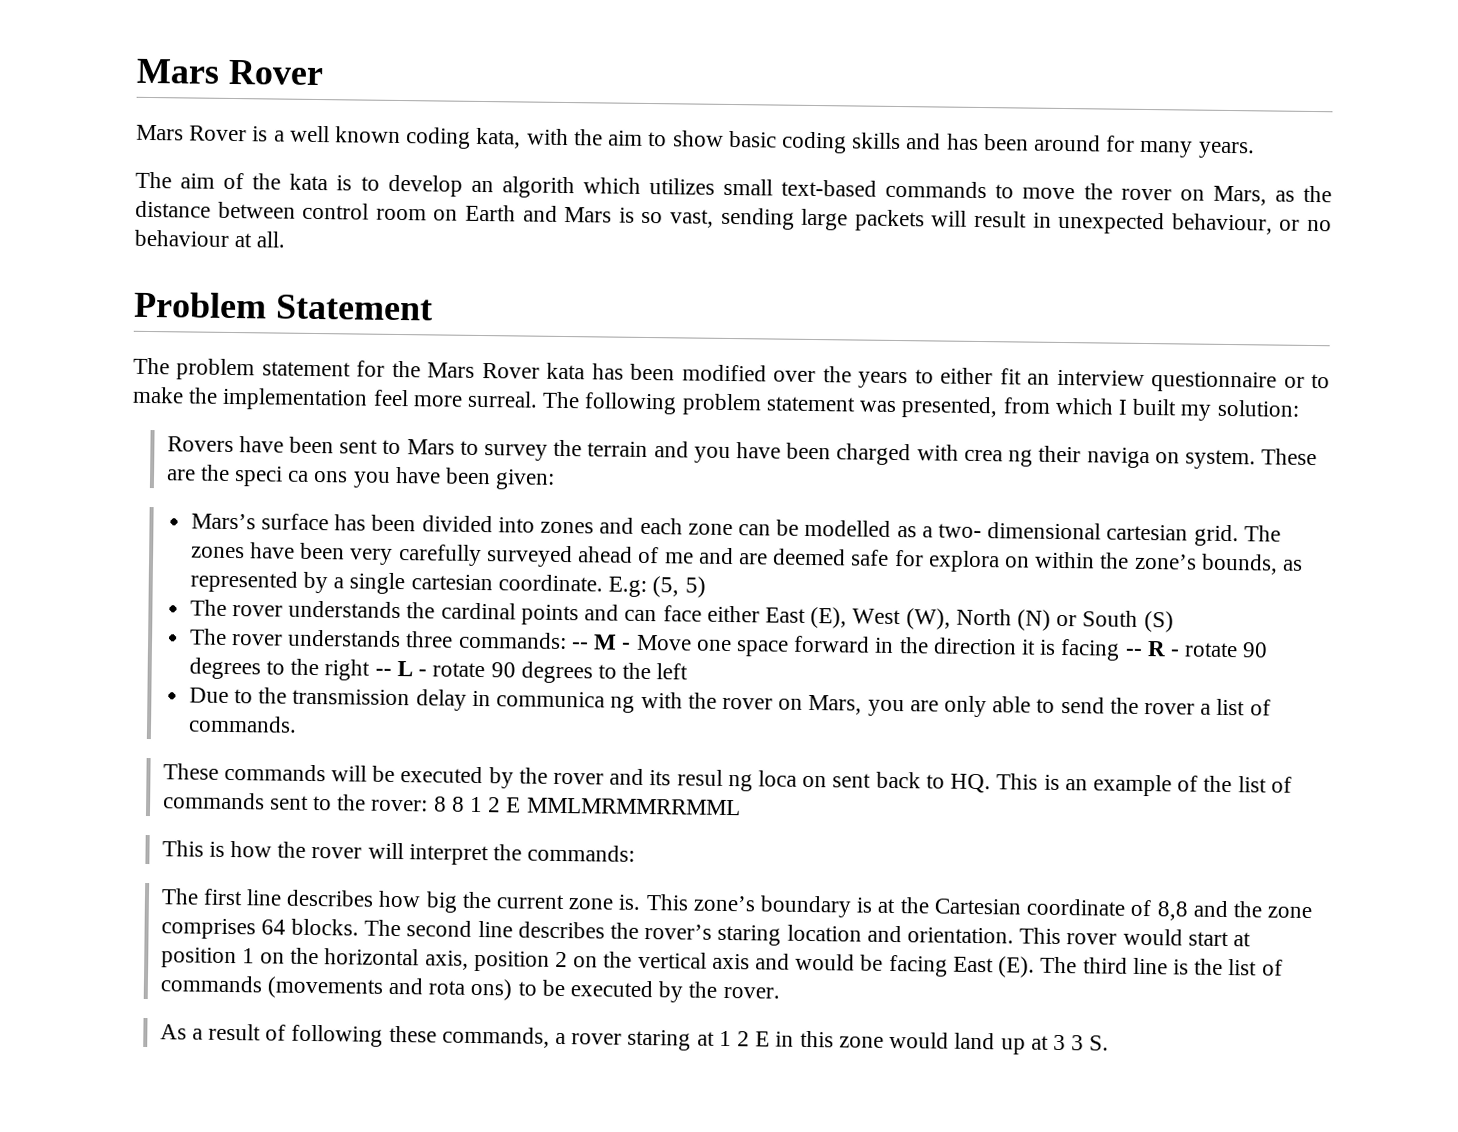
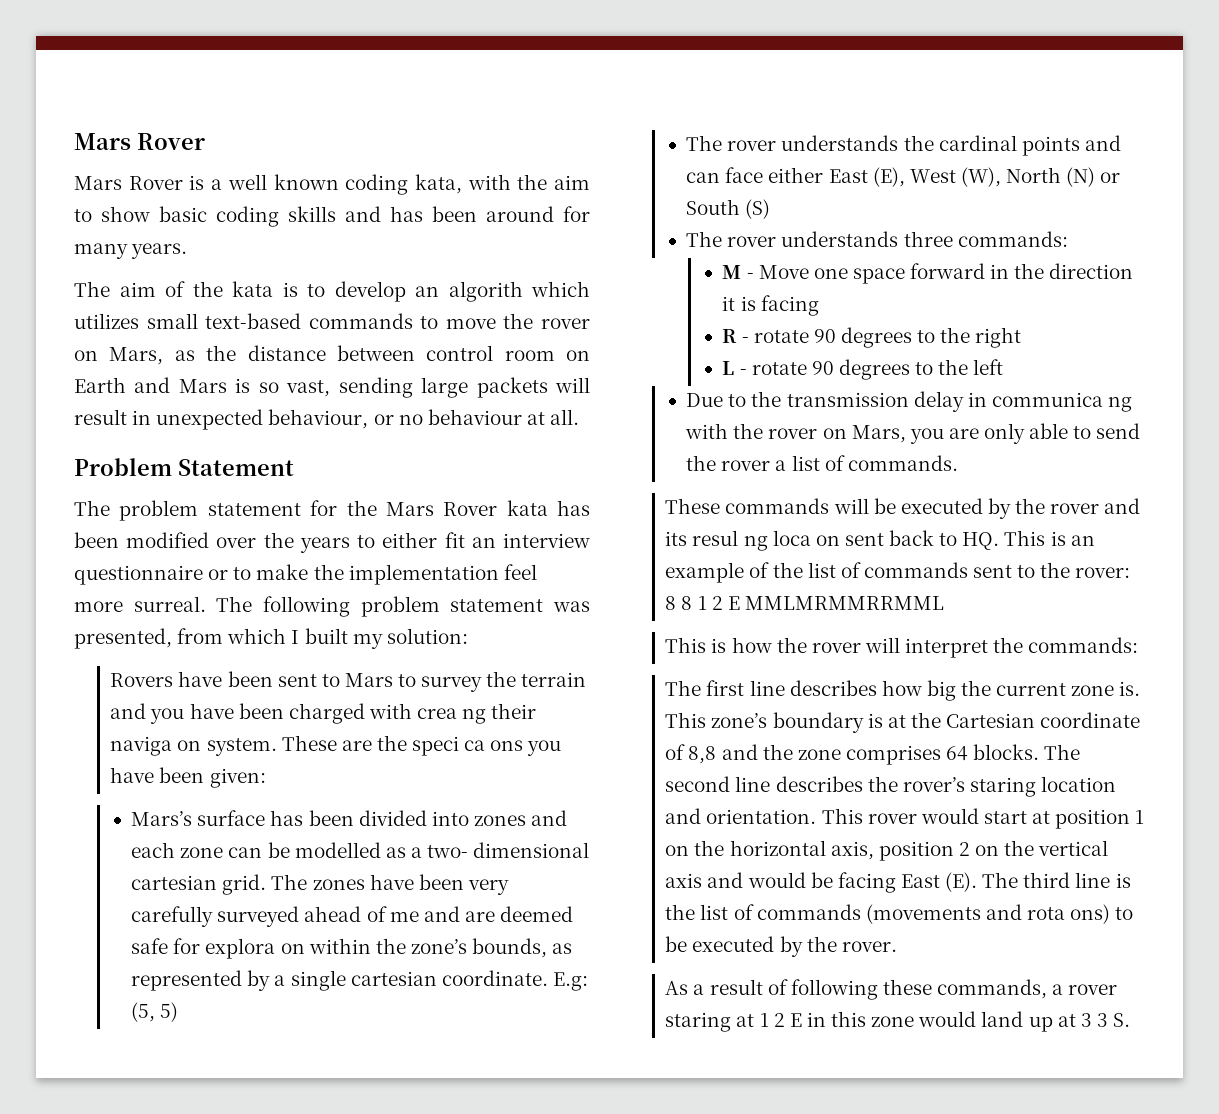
- The rover understands three commands: -- M - Move one space forward in the direction it is facing -- R - rotate 90 degrees to the right -- L - rotate 90 degrees to the left
+ The rover understands three commands:
+ M - Move one space forward in the direction it is facing
+ R - rotate 90 degrees to the right
+ L - rotate 90 degrees to the left

